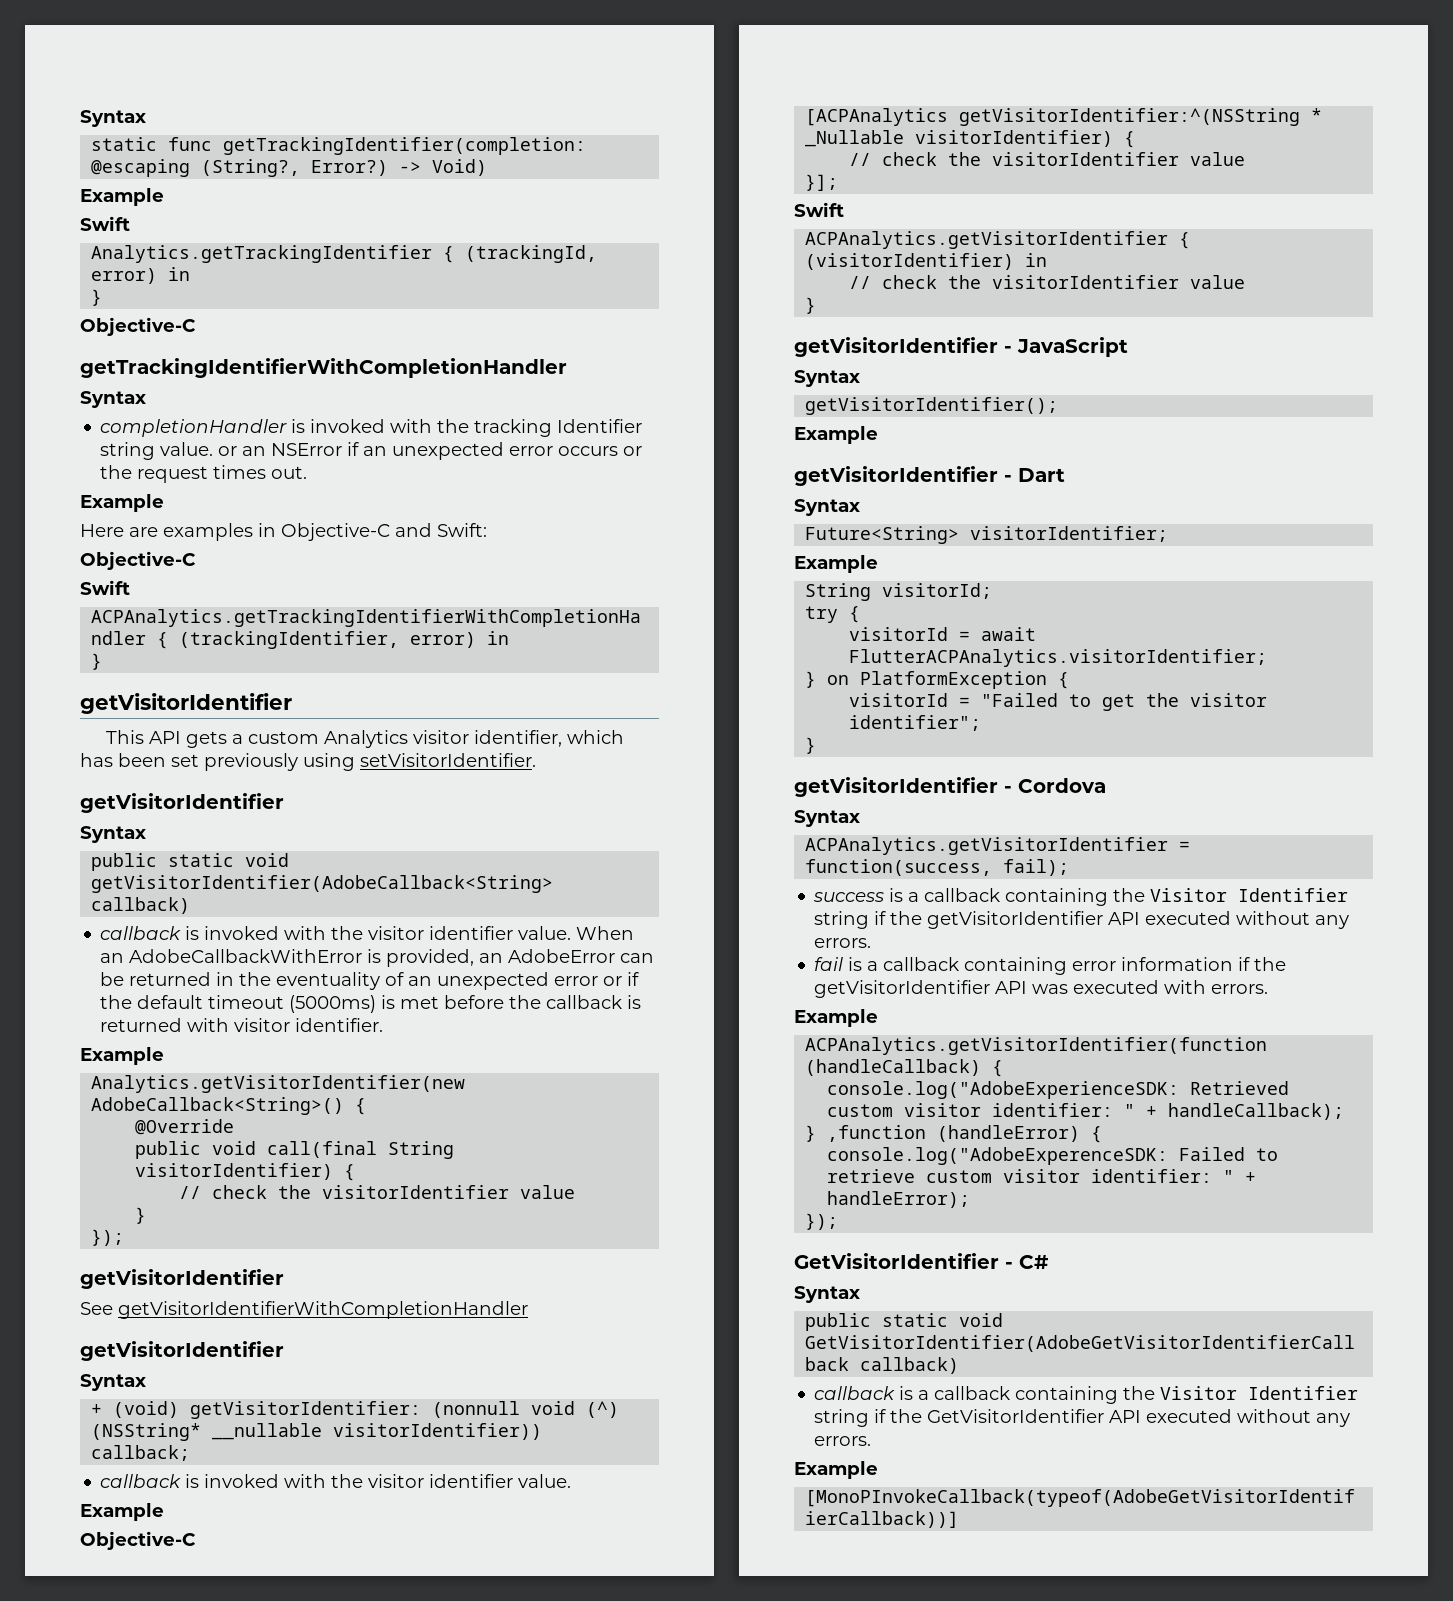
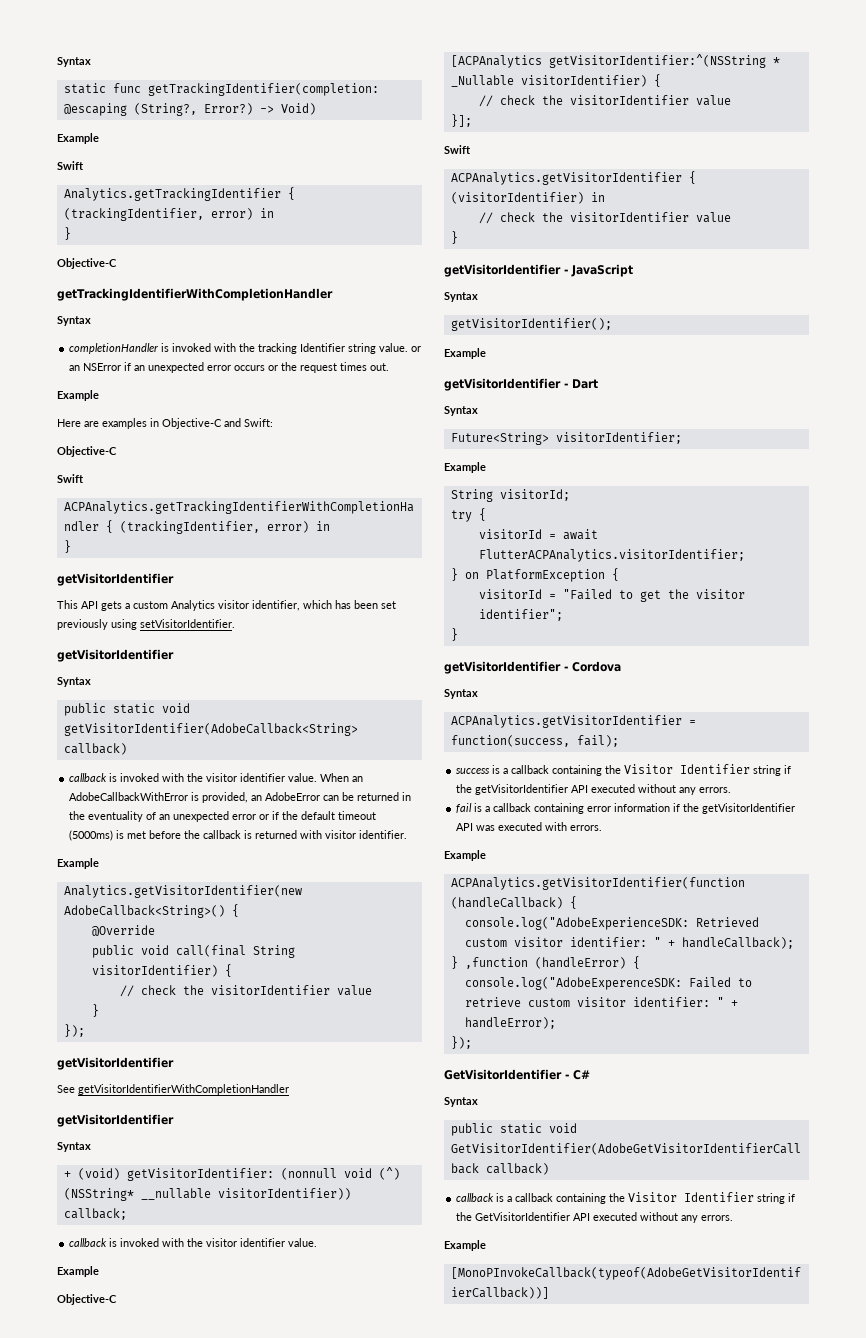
- Analytics.getTrackingIdentifier { (trackingId, error) in
+ Analytics.getTrackingIdentifier { (trackingIdentifier, error) in

